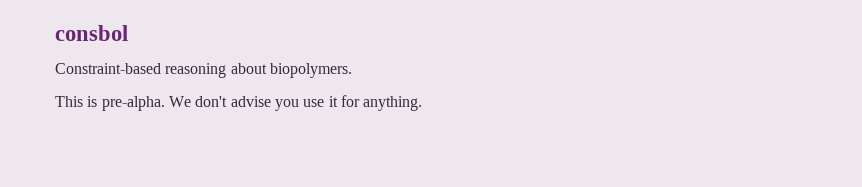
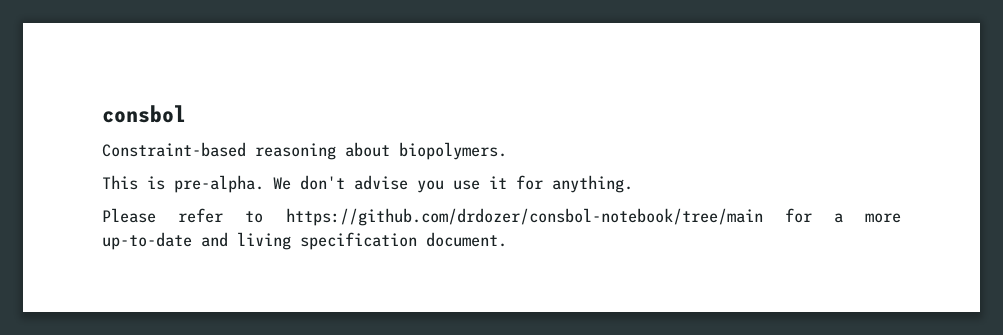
+ Please refer to https://github.com/drdozer/consbol-notebook/tree/main for a more up-to-date and living specification document.

